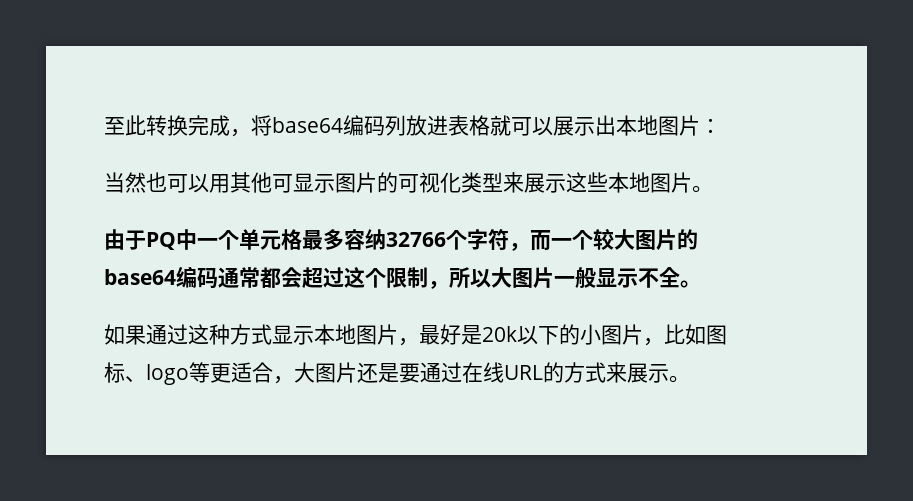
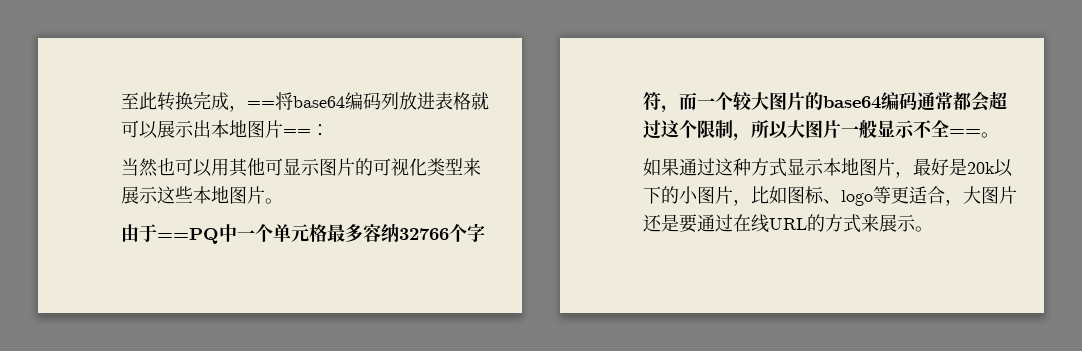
- 至此转换完成，将base64编码列放进表格就可以展示出本地图片：
+ 至此转换完成，==将base64编码列放进表格就可以展示出本地图片==：
- 由于PQ中一个单元格最多容纳32766个字符，而一个较大图片的base64编码通常都会超过这个限制，所以大图片一般显示不全。
+ 由于==PQ中一个单元格最多容纳32766个字符，而一个较大图片的base64编码通常都会超过这个限制，所以大图片一般显示不全==。

